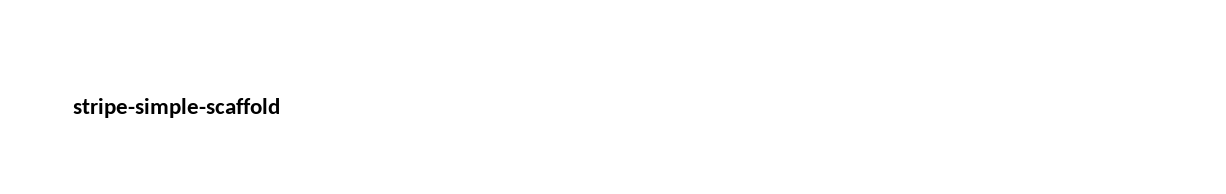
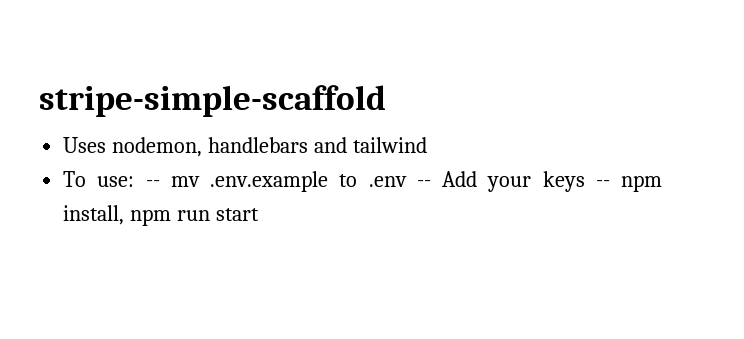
+ Uses nodemon, handlebars and tailwind
+ To use: -- mv .env.example to .env -- Add your keys -- npm install, npm run start

